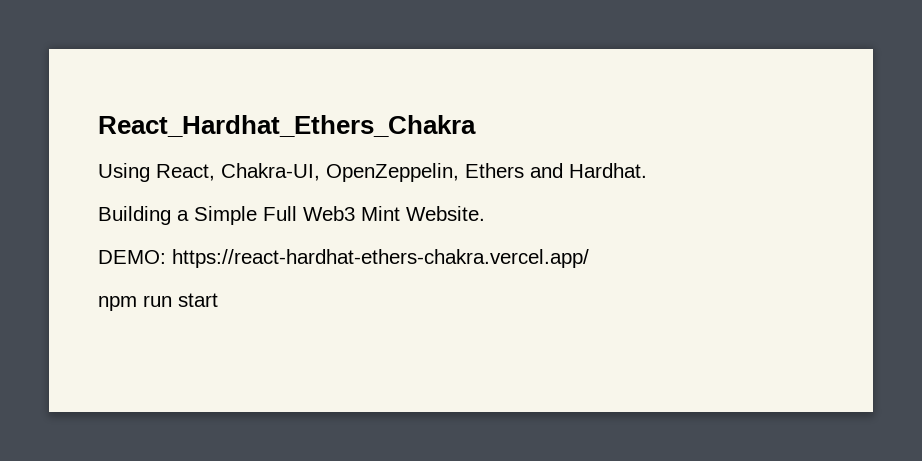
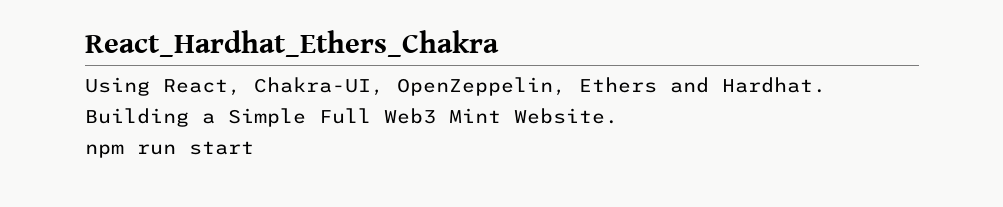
- DEMO: https://react-hardhat-ethers-chakra.vercel.app/

